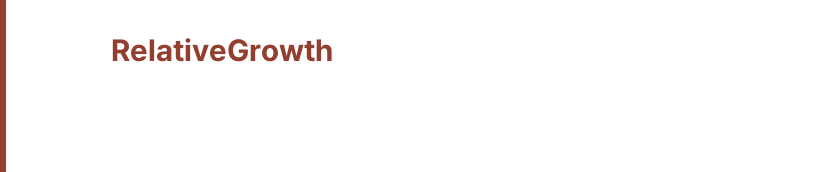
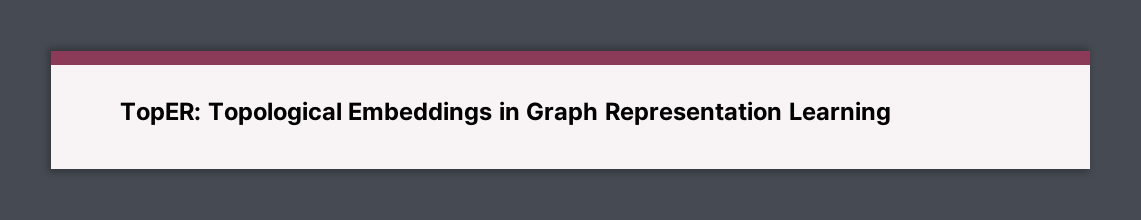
- RelativeGrowth
+ TopER: Topological Embeddings in Graph Representation Learning

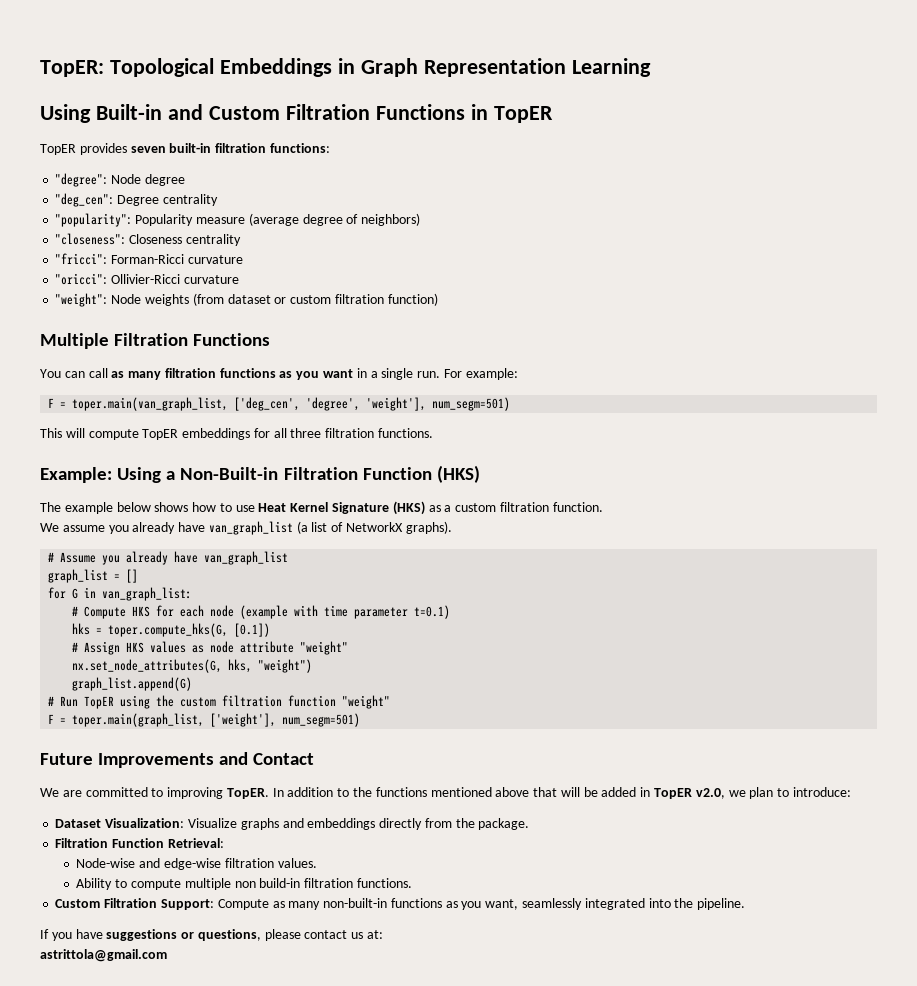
+ Using Built-in and Custom Filtration Functions in TopER
+ TopER provides seven built-in filtration functions:
+ "degree": Node degree
+ "deg_cen": Degree centrality
+ "popularity": Popularity measure (average degree of neighbors)
+ "closeness": Closeness centrality
+ "fricci": Forman-Ricci curvature
+ "oricci": Ollivier-Ricci curvature
+ "weight": Node weights (from dataset or custom filtration function)
+ Multiple Filtration Functions
+ You can call as many filtration functions as you want in a single run. For example:
+ F = toper.main(van_graph_list, ['deg_cen', 'degree', 'weight'], num_segm=501)
+ This will compute TopER embeddings for all three filtration functions.
+ Example: Using a Non-Built-in Filtration Function (HKS)
+ The example below shows how to use Heat Kernel Signature (HKS) as a custom filtration function.
+ We assume you already have van_graph_list (a list of NetworkX graphs).
+ # Assume you already have van_graph_list
+ graph_list = []
+ for G in van_graph_list:
+ # Compute HKS for each node (example with time parameter t=0.1)
+ hks = toper.compute_hks(G, [0.1])
+ # Assign HKS values as node attribute "weight"
+ nx.set_node_attributes(G, hks, "weight")
+ graph_list.append(G)
+ # Run TopER using the custom filtration function "weight"
+ F = toper.main(graph_list, ['weight'], num_segm=501)
+ Future Improvements and Contact
+ We are committed to improving TopER. In addition to the functions mentioned above that will be added in TopER v2.0, we plan to introduce:
+ Dataset Visualization: Visualize graphs and embeddings directly from the package.
+ Filtration Function Retrieval:
+ Node-wise and edge-wise filtration values.
+ Ability to compute multiple non build-in filtration functions.
+ Custom Filtration Support: Compute as many non-built-in functions as you want, seamlessly integrated into the pipeline.
+ If you have suggestions or questions, please contact us at:
+ astrittola@gmail.com

